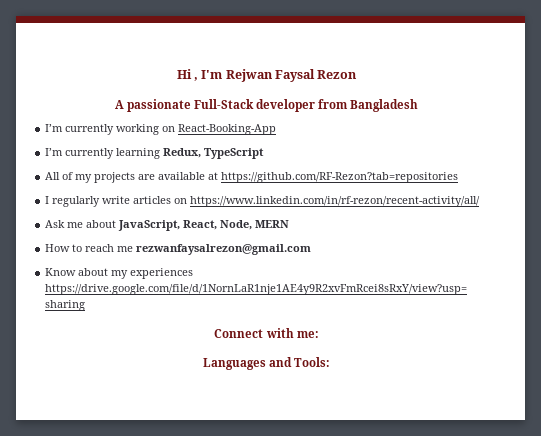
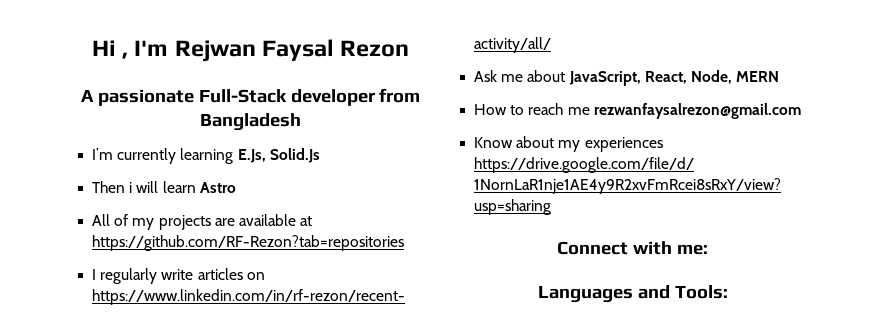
- I’m currently working on React-Booking-App
- I’m currently learning Redux, TypeScript
+ I’m currently learning E.Js, Solid.Js
+ Then i will learn Astro

